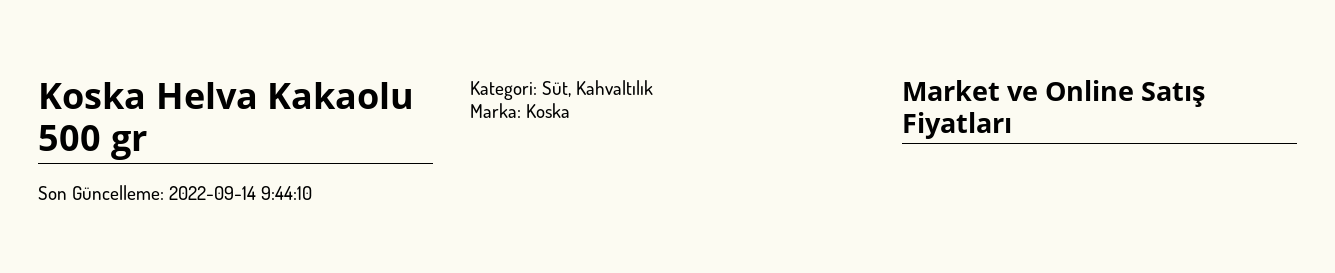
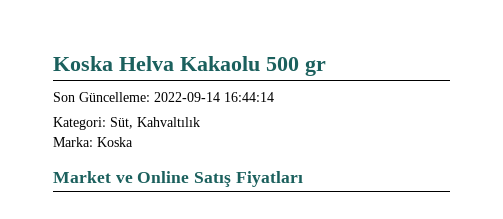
- Son Güncelleme: 2022-09-14 9:44:10
+ Son Güncelleme: 2022-09-14 16:44:14

